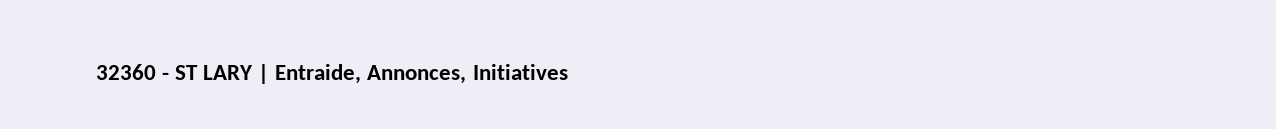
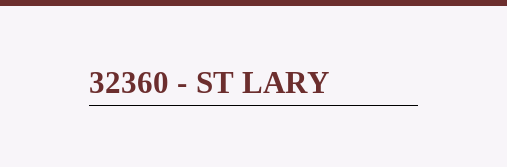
- 32360 - ST LARY | Entraide, Annonces, Initiatives
+ 32360 - ST LARY

